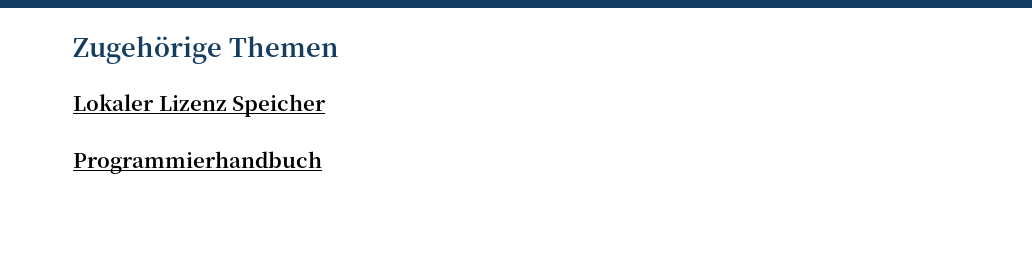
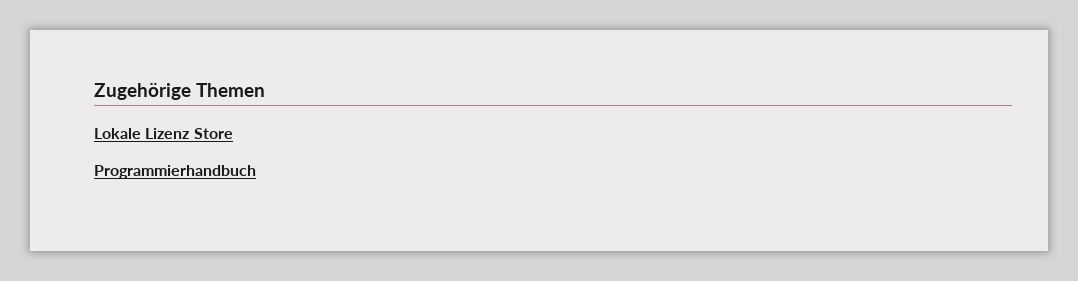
- Lokaler Lizenz Speicher
+ Lokale Lizenz Store

